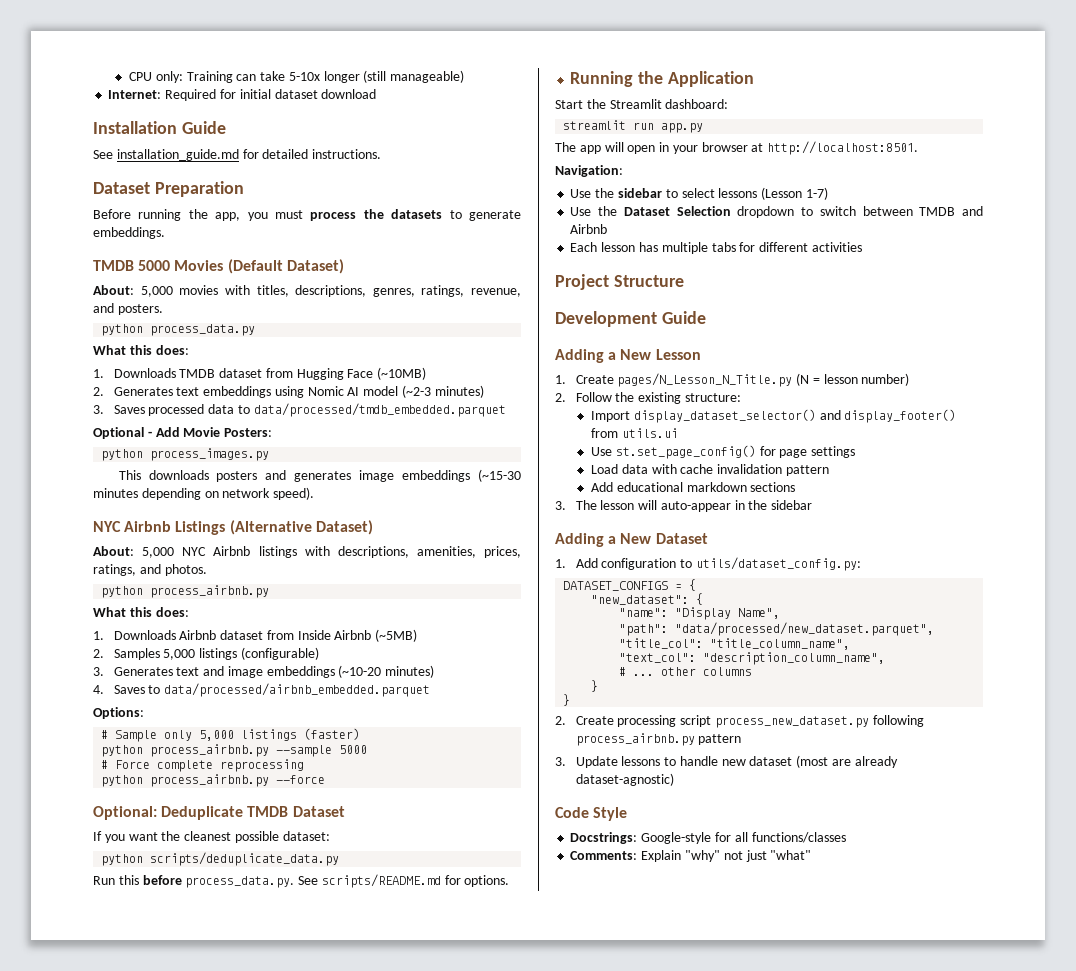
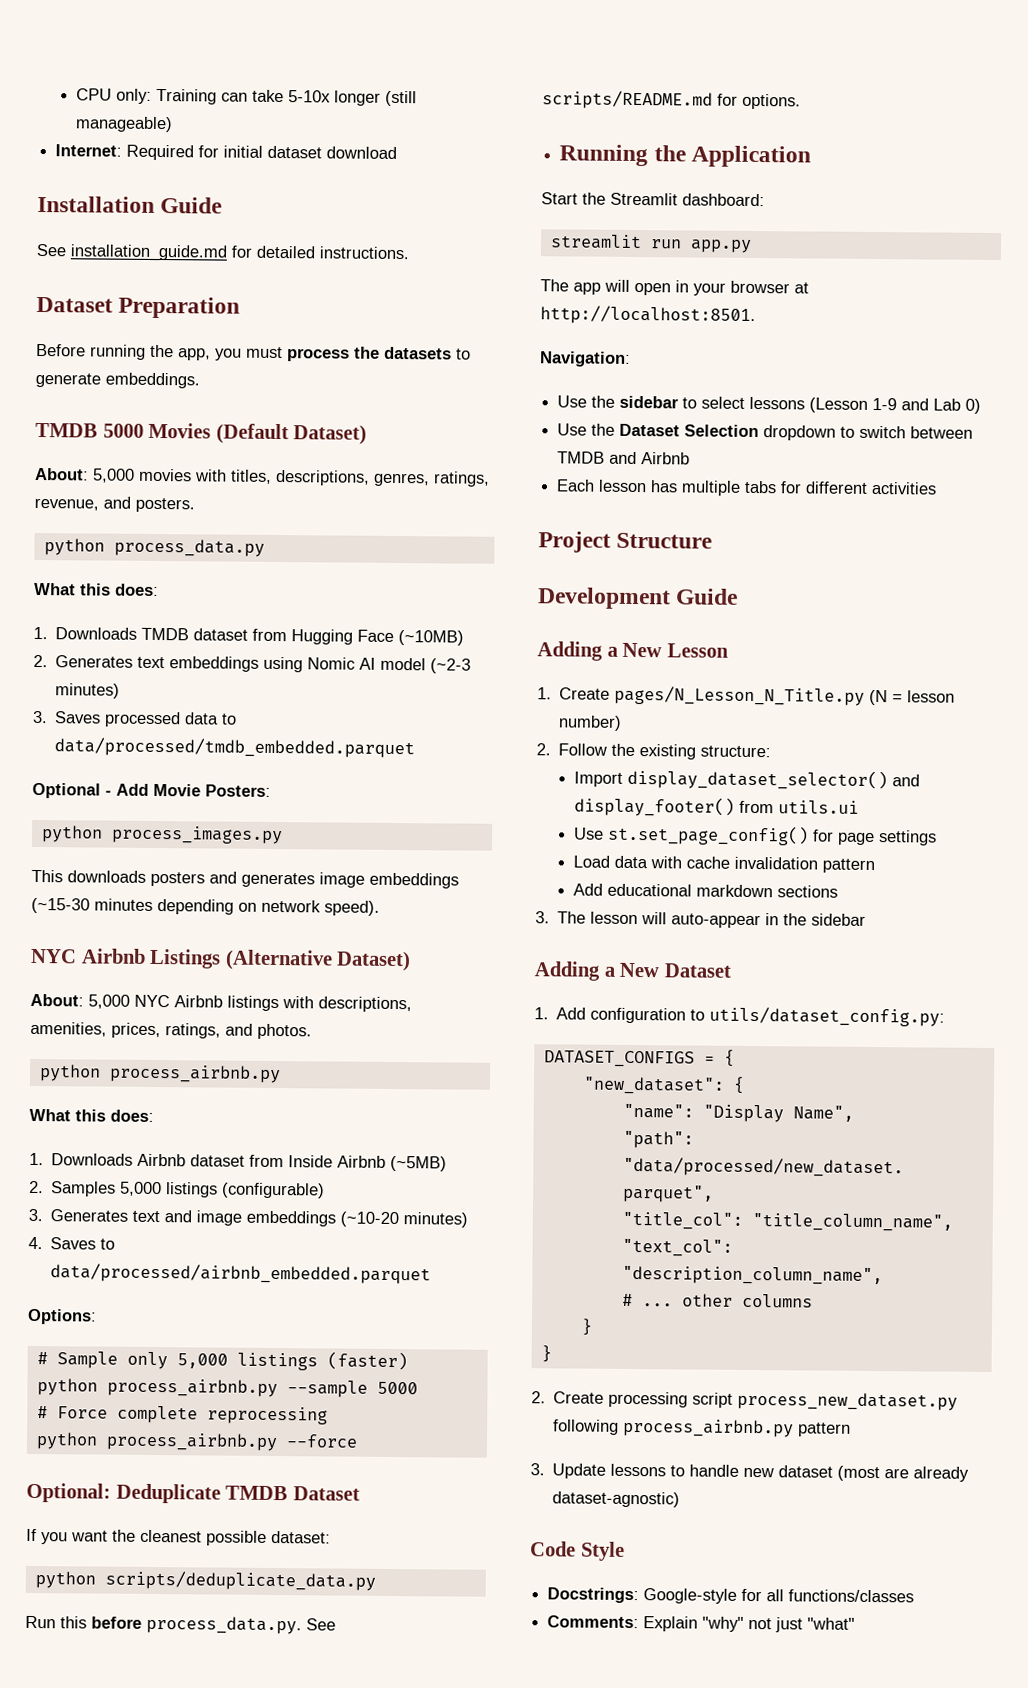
- Use the sidebar to select lessons (Lesson 1-7)
+ Use the sidebar to select lessons (Lesson 1-9 and Lab 0)

